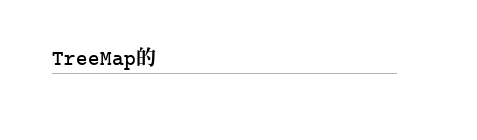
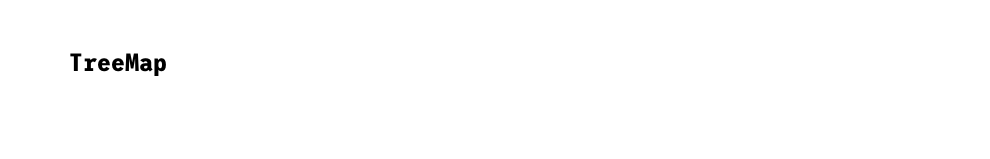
- TreeMap的
+ TreeMap

